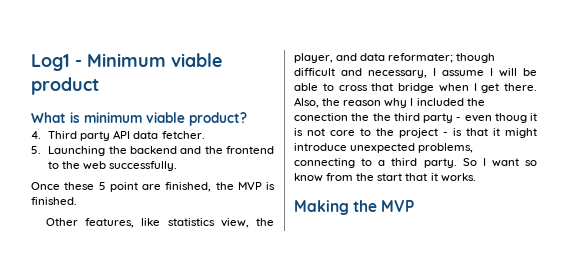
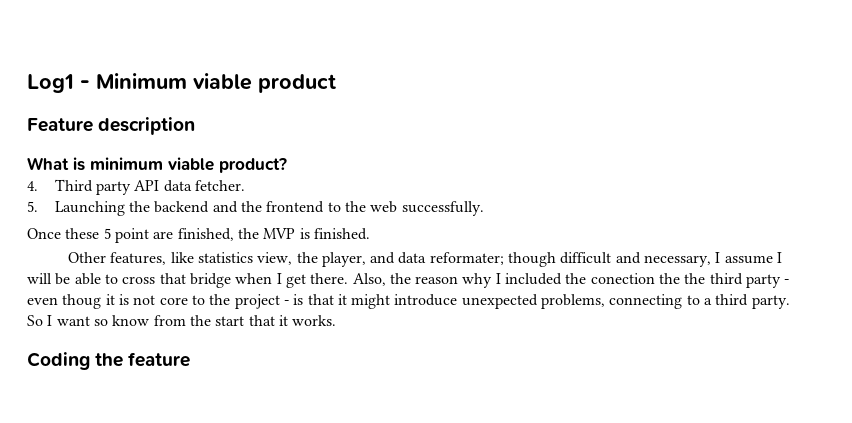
+ Feature description
- Making the MVP
+ Coding the feature

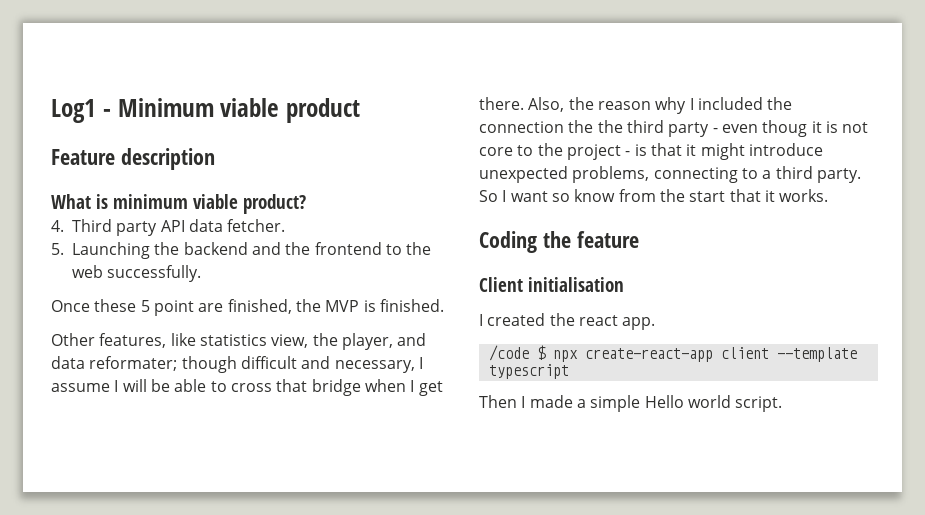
- Also, the reason why I included the conection the the third party - even thoug it is not core to the project - is that it might introduce unexpected problems, connecting to a third party.
+ Also, the reason why I included the connection the the third party - even thoug it is not core to the project - is that it might introduce unexpected problems, connecting to a third party.
+ Client initialisation
+ I created the react app.
+ /code $ npx create-react-app client --template typescript
+ Then I made a simple Hello world script.

